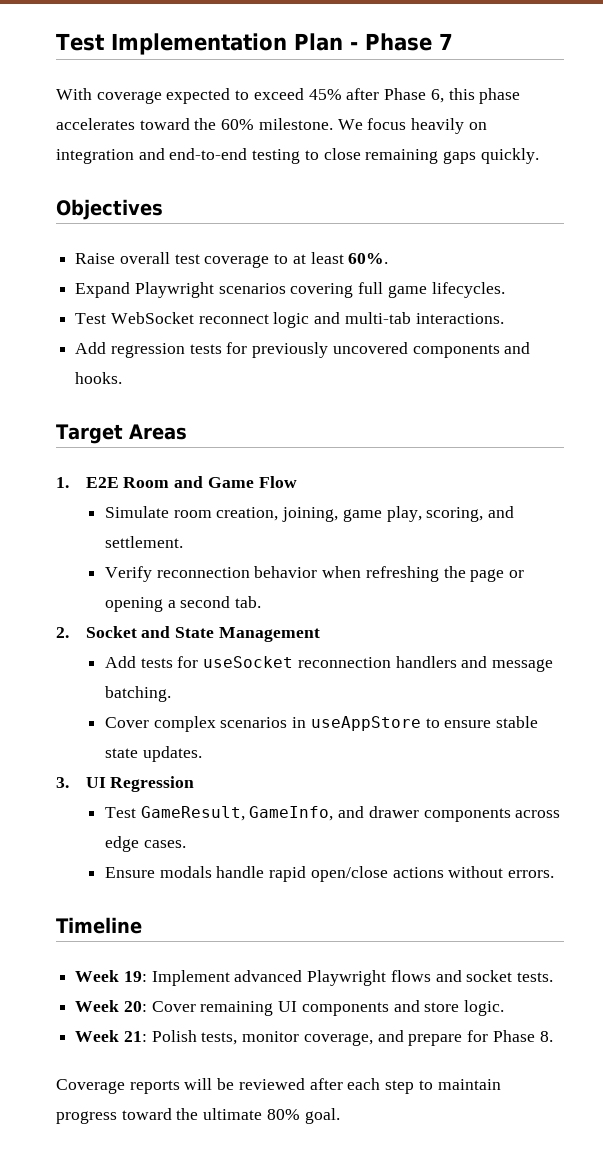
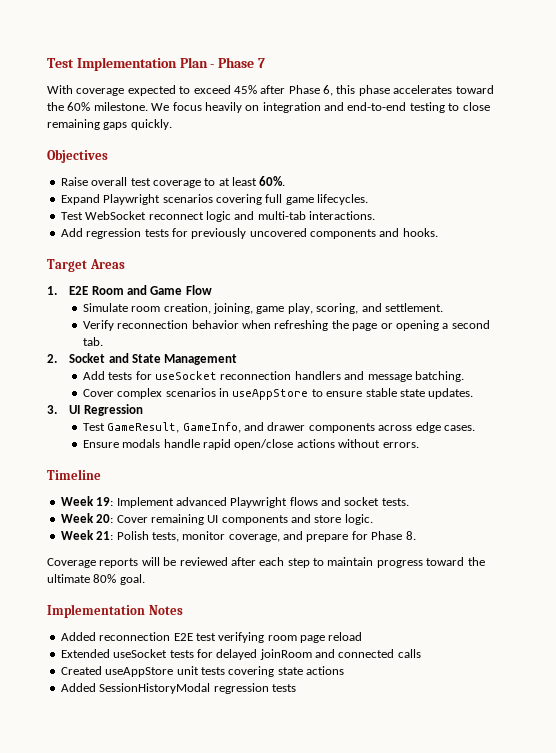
+ Implementation Notes
+ Added reconnection E2E test verifying room page reload
+ Extended useSocket tests for delayed joinRoom and connected calls
+ Created useAppStore unit tests covering state actions
+ Added SessionHistoryModal regression tests

